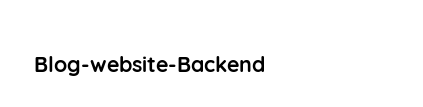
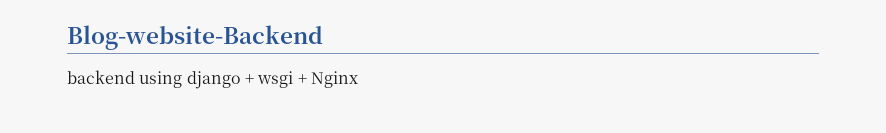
+ backend using django + wsgi + Nginx

